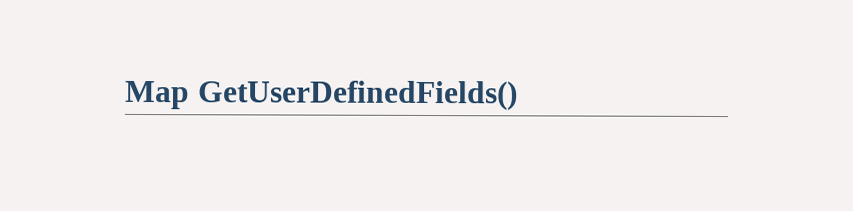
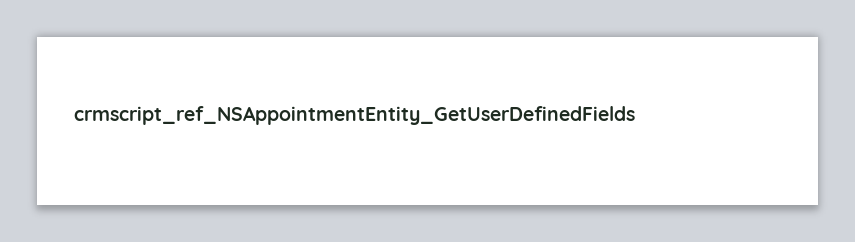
- Map GetUserDefinedFields()
+ crmscript_ref_NSAppointmentEntity_GetUserDefinedFields

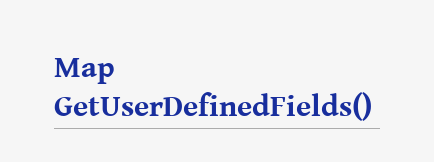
- crmscript_ref_NSAppointmentEntity_GetUserDefinedFields
+ Map GetUserDefinedFields()

